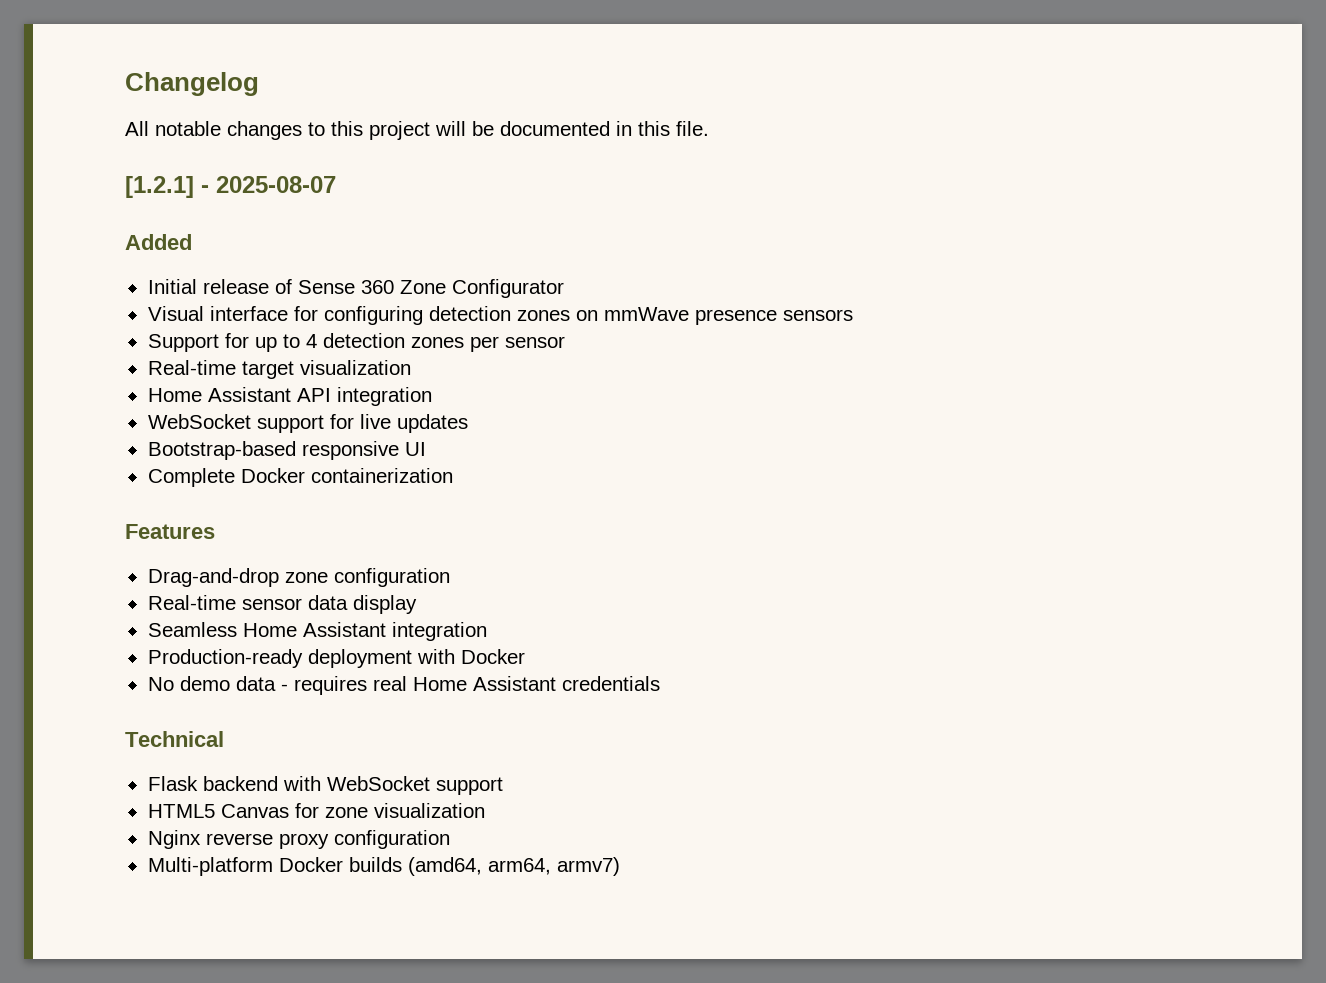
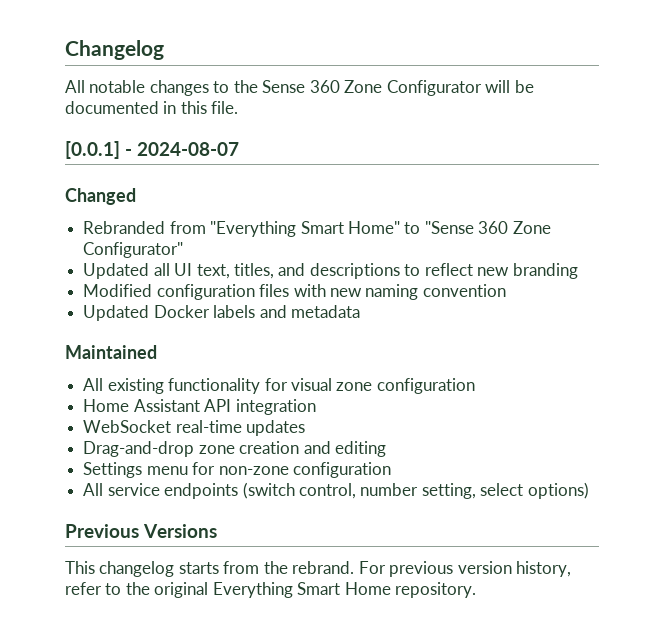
- All notable changes to this project will be documented in this file.
+ All notable changes to the Sense 360 Zone Configurator will be documented in this file.
- [1.2.1] - 2025-08-07
- Added
- Initial release of Sense 360 Zone Configurator
- Visual interface for configuring detection zones on mmWave presence sensors
- Support for up to 4 detection zones per sensor
- Real-time target visualization
+ [0.0.1] - 2024-08-07
+ Changed
+ Rebranded from "Everything Smart Home" to "Sense 360 Zone Configurator"
+ Updated all UI text, titles, and descriptions to reflect new branding
+ Modified configuration files with new naming convention
+ Updated Docker labels and metadata
+ Maintained
+ All existing functionality for visual zone configuration
- WebSocket support for live updates
- Bootstrap-based responsive UI
- Complete Docker containerization
- Features
- Drag-and-drop zone configuration
- Real-time sensor data display
- Seamless Home Assistant integration
- Production-ready deployment with Docker
- No demo data - requires real Home Assistant credentials
- Technical
- Flask backend with WebSocket support
- HTML5 Canvas for zone visualization
- Nginx reverse proxy configuration
- Multi-platform Docker builds (amd64, arm64, armv7)
+ WebSocket real-time updates
+ Drag-and-drop zone creation and editing
+ Settings menu for non-zone configuration
+ All service endpoints (switch control, number setting, select options)
+ Previous Versions
+ This changelog starts from the rebrand. For previous version history, refer to the original Everything Smart Home repository.

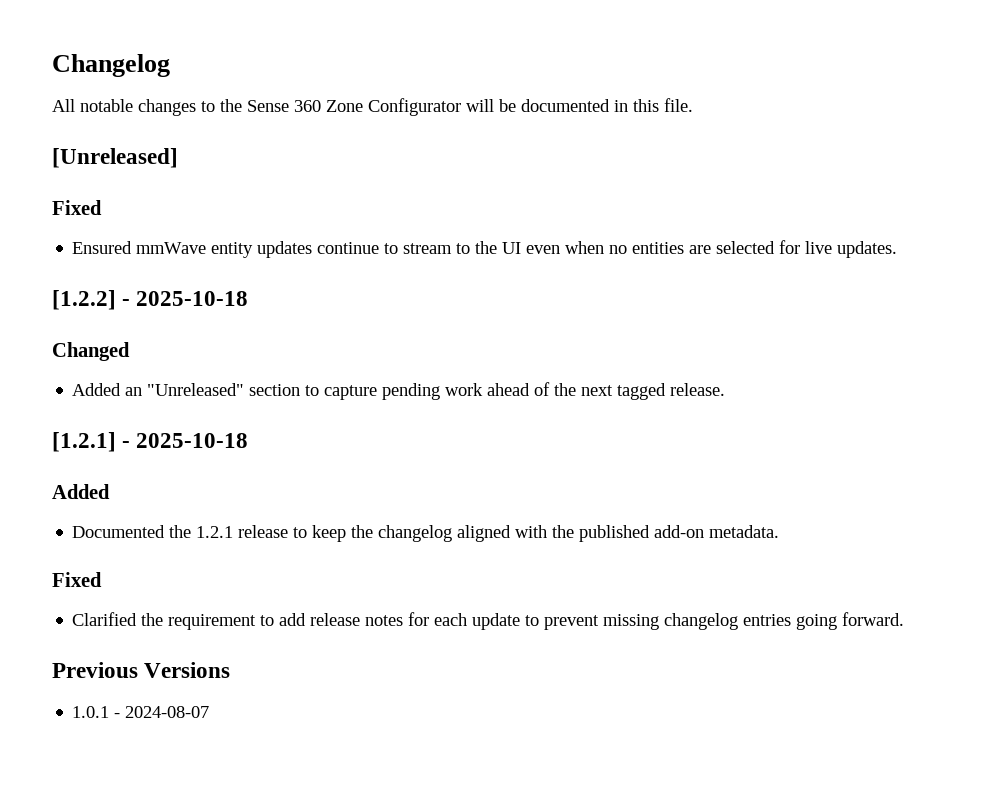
- [0.0.1] - 2024-08-07
+ [Unreleased]
+ Fixed
+ Ensured mmWave entity updates continue to stream to the UI even when no entities are selected for live updates.
+ [1.2.2] - 2025-10-18
  Changed
- Rebranded from "Everything Smart Home" to "Sense 360 Zone Configurator"
- Updated all UI text, titles, and descriptions to reflect new branding
- Modified configuration files with new naming convention
- Updated Docker labels and metadata
- Maintained
- All existing functionality for visual zone configuration
- Home Assistant API integration
- WebSocket real-time updates
- Drag-and-drop zone creation and editing
- Settings menu for non-zone configuration
- All service endpoints (switch control, number setting, select options)
+ Added an "Unreleased" section to capture pending work ahead of the next tagged release.
+ [1.2.1] - 2025-10-18
+ Added
+ Documented the 1.2.1 release to keep the changelog aligned with the published add-on metadata.
+ Fixed
+ Clarified the requirement to add release notes for each update to prevent missing changelog entries going forward.
  Previous Versions
- This changelog starts from the rebrand. For previous version history, refer to the original Everything Smart Home repository.
+ 1.0.1 - 2024-08-07

